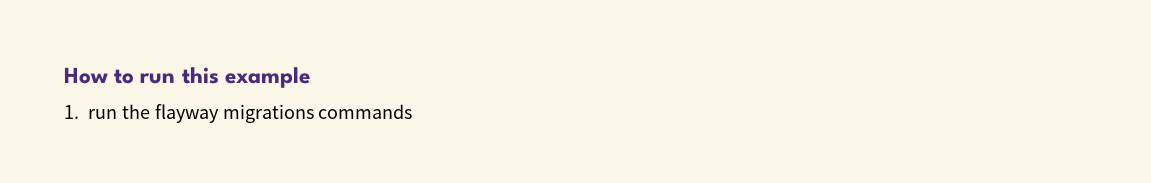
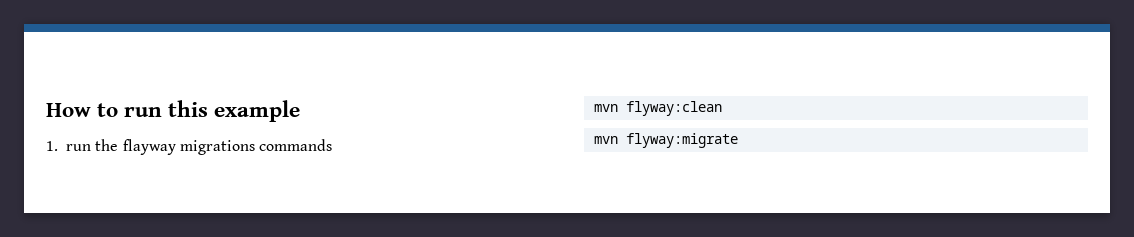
+ mvn flyway:clean
+ mvn flyway:migrate

